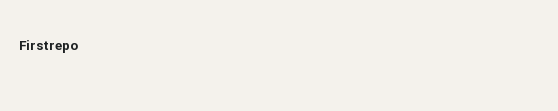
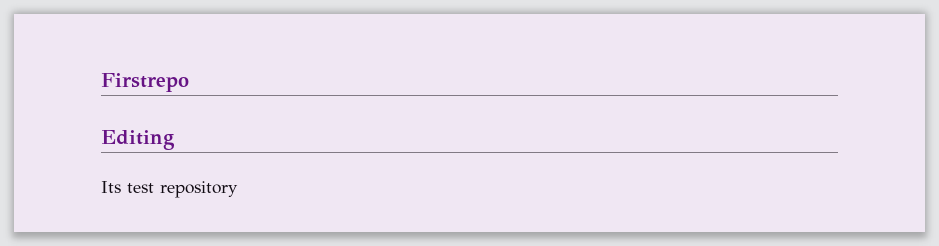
+ Editing
+ Its test repository

